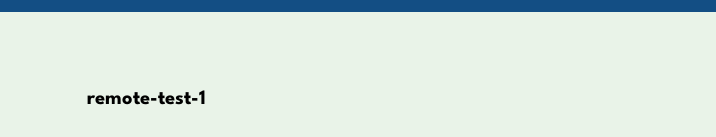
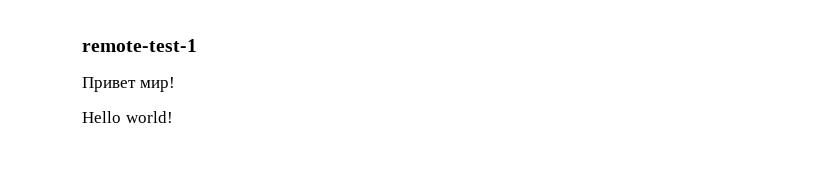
+ Привет мир!
+ Hello world!

